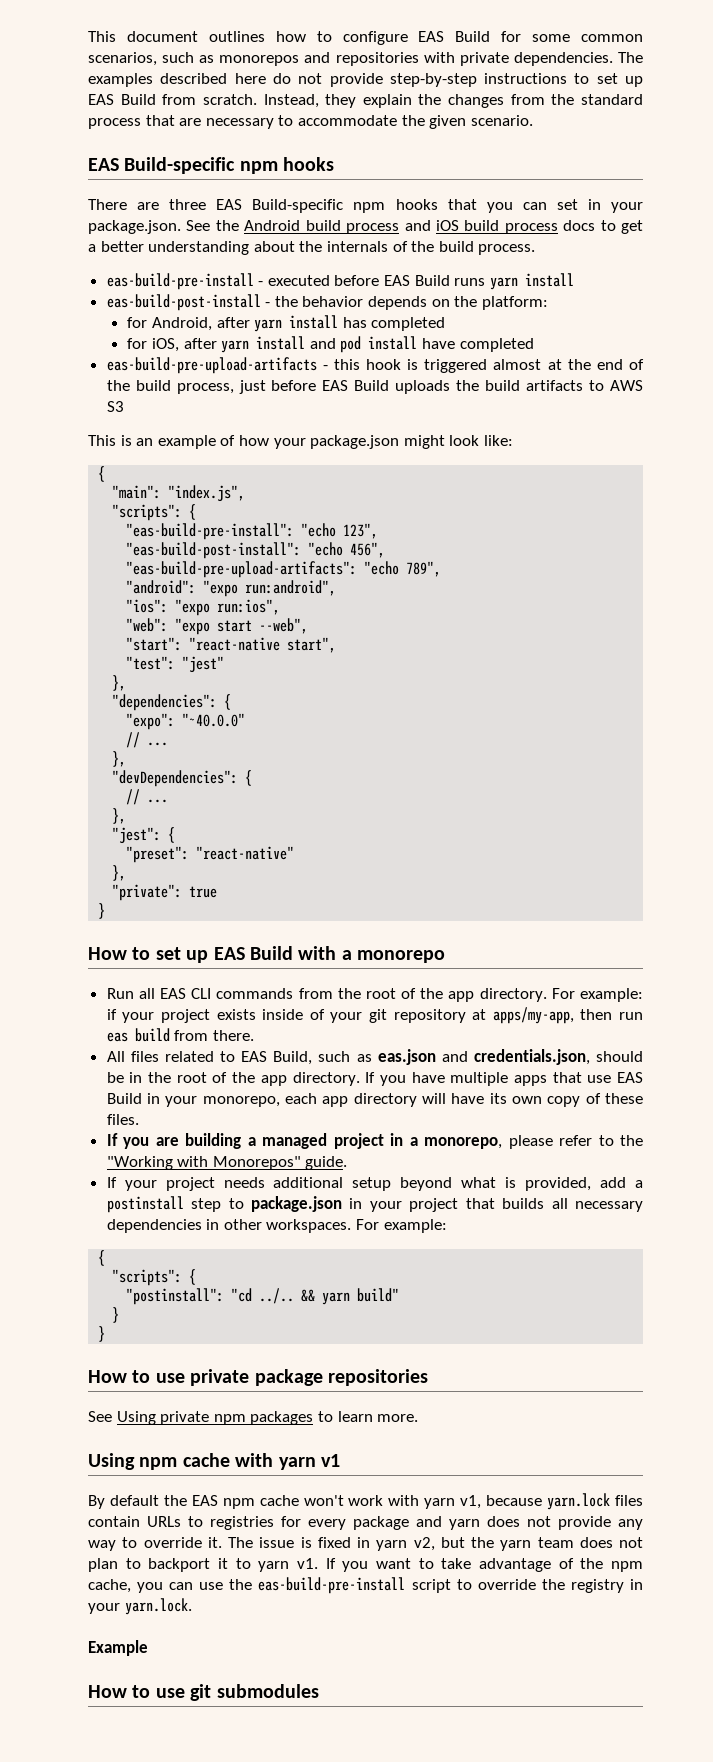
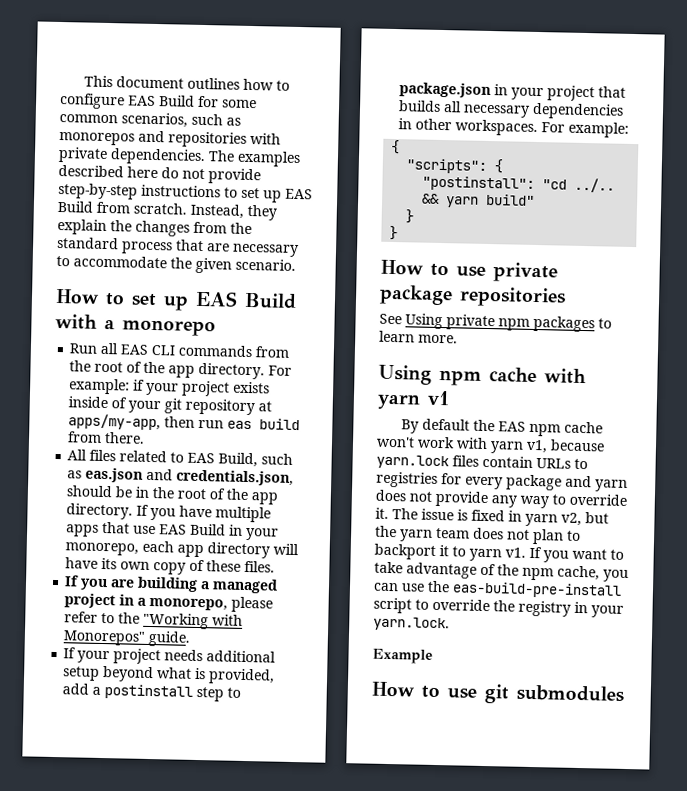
  Instead, they explain the changes from the standard process that are necessary to accommodate the given scenario.
- EAS Build-specific npm hooks
- There are three EAS Build-specific npm hooks that you can set in your package.json. See the Android build process and iOS build process docs to get a better understanding about the internals of the build process.
- eas-build-pre-install - executed before EAS Build runs yarn install
- eas-build-post-install - the behavior depends on the platform:
- for Android, after yarn install has completed
- for iOS, after yarn install and pod install have completed
- eas-build-pre-upload-artifacts - this hook is triggered almost at the end of the build process, just before EAS Build uploads the build artifacts to AWS S3
- This is an example of how your package.json might look like:
- {
- "main": "index.js",
- "scripts": {
- "eas-build-pre-install": "echo 123",
- "eas-build-post-install": "echo 456",
- "eas-build-pre-upload-artifacts": "echo 789",
- "android": "expo run:android",
- "ios": "expo run:ios",
- "web": "expo start --web",
- "start": "react-native start",
- "test": "jest"
- },
- "dependencies": {
- "expo": "~40.0.0"
- // ...
- },
- "devDependencies": {
- // ...
- },
- "jest": {
- "preset": "react-native"
- },
- "private": true
- }

